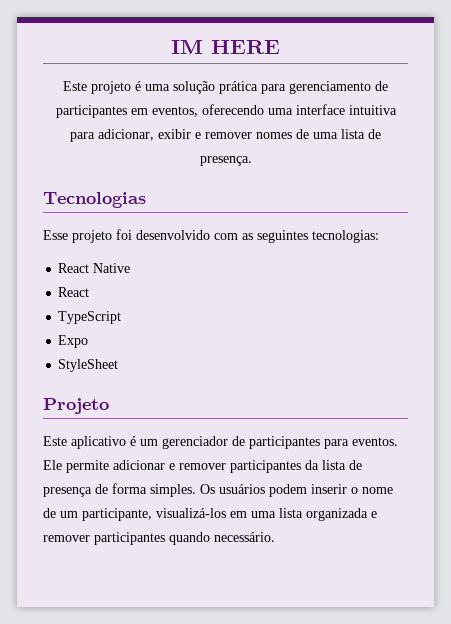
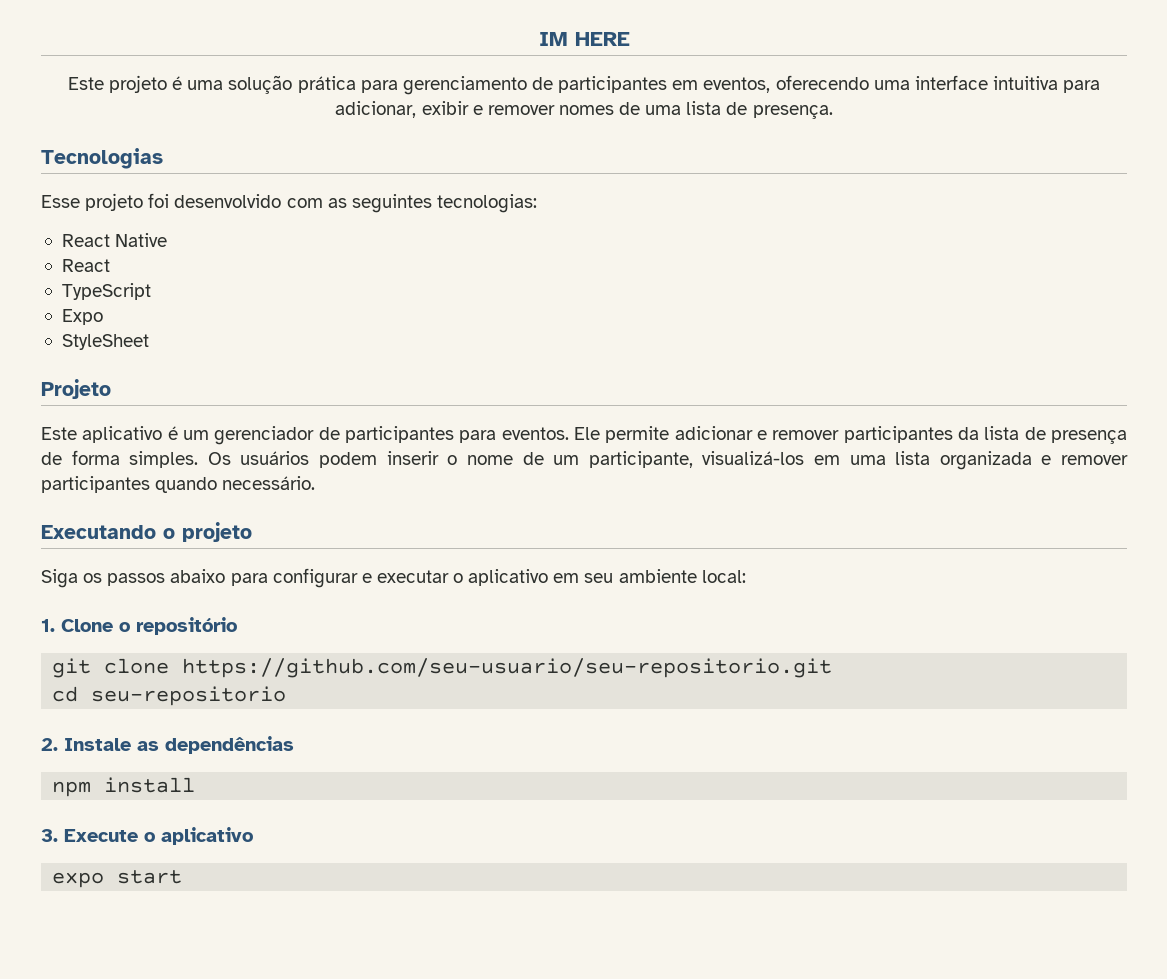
+ Executando o projeto
+ Siga os passos abaixo para configurar e executar o aplicativo em seu ambiente local:
+ 1. Clone o repositório
+ git clone https://github.com/seu-usuario/seu-repositorio.git
+ cd seu-repositorio
+ 2. Instale as dependências
+ npm install
+ 3. Execute o aplicativo
+ expo start

